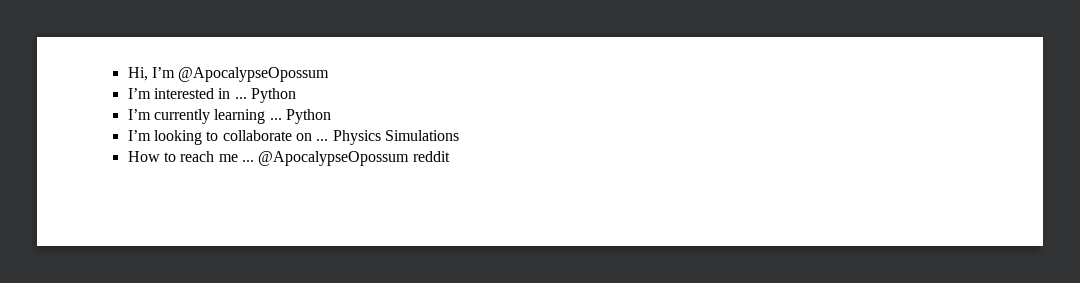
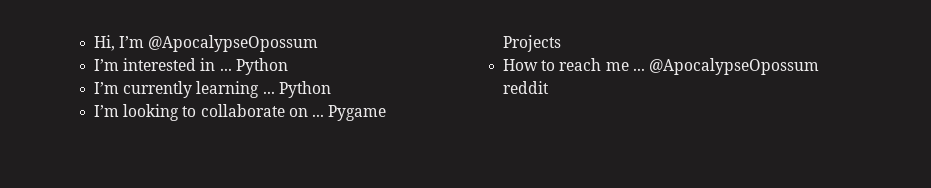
- Physics Simulations
+ Pygame Projects

